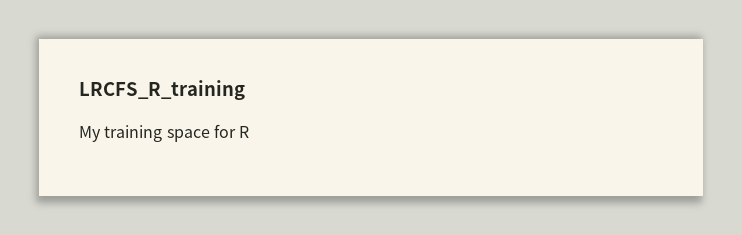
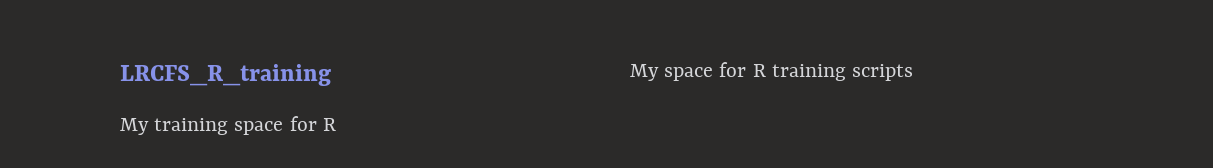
+ My space for R training scripts

